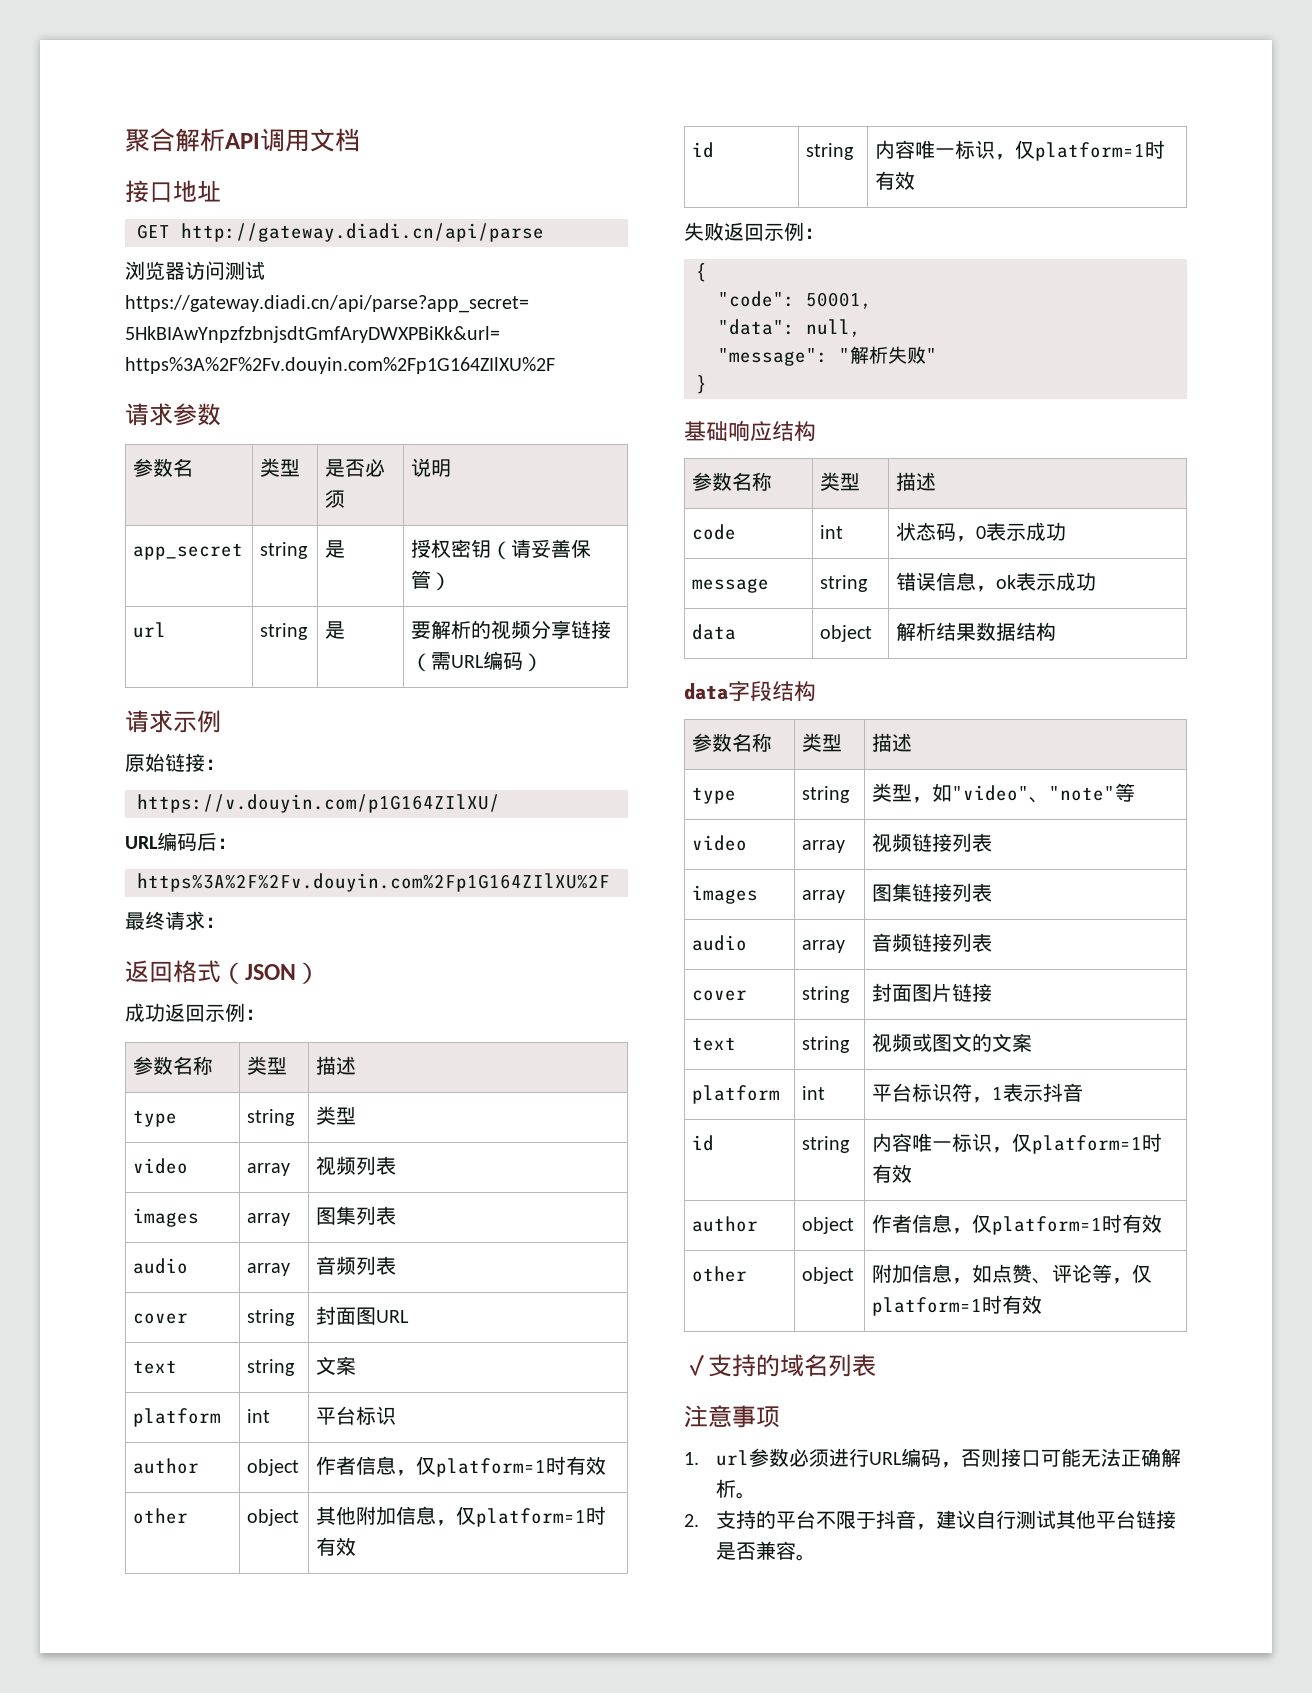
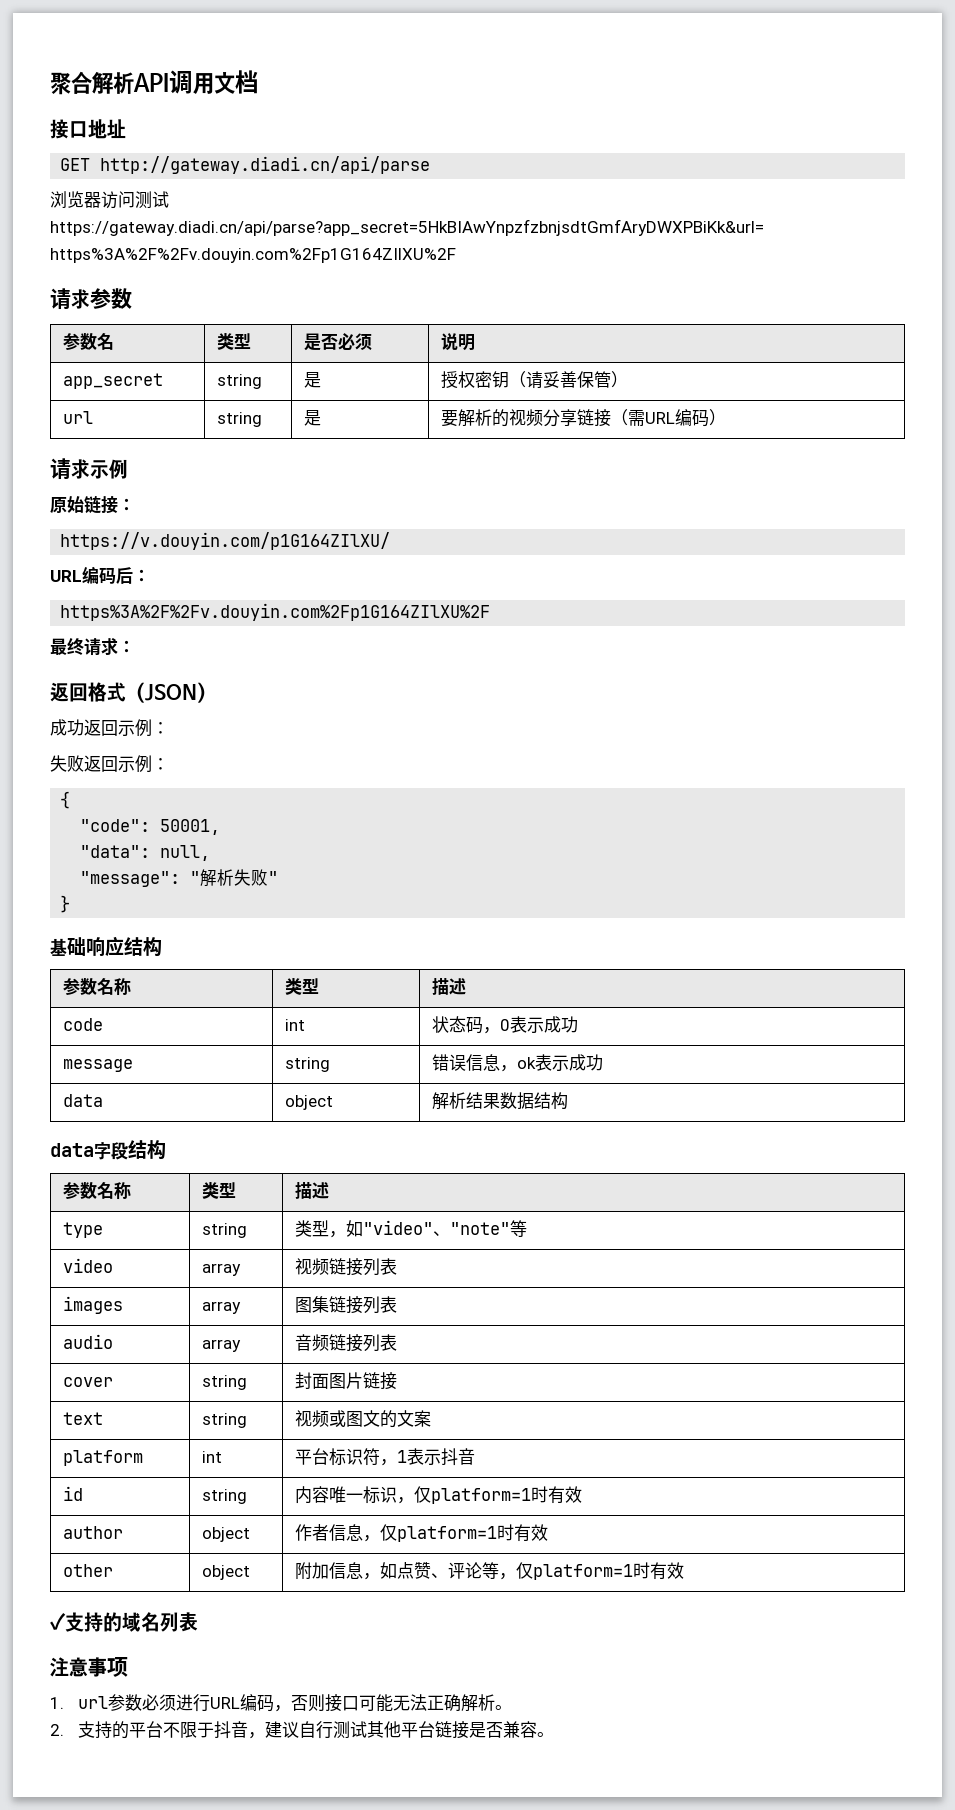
  成功返回示例：
- 参数名称 | 类型 | 描述
- type | string | 类型
- video | array | 视频列表
- images | array | 图集列表
- audio | array | 音频列表
- cover | string | 封面图URL
- text | string | 文案
- platform | int | 平台标识
- author | object | 作者信息，仅platform=1时有效
- other | object | 其他附加信息，仅platform=1时有效
- id | string | 内容唯一标识，仅platform=1时有效

